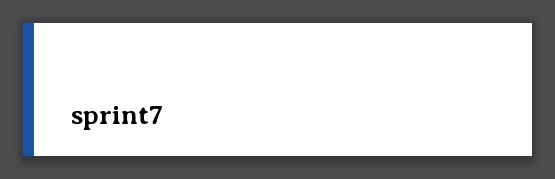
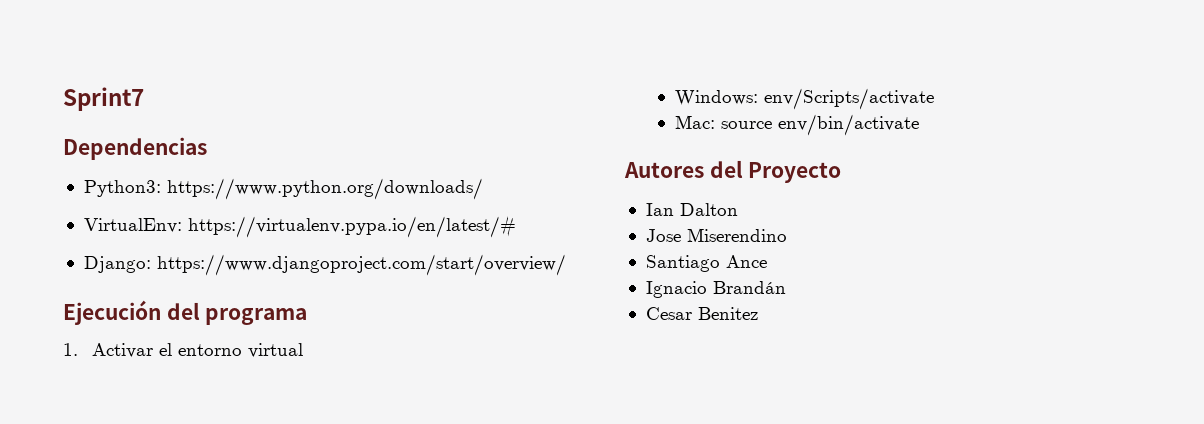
- sprint7
+ Sprint7
+ Dependencias
+ Python3: https://www.python.org/downloads/
+ VirtualEnv: https://virtualenv.pypa.io/en/latest/#
+ Django: https://www.djangoproject.com/start/overview/
+ Ejecución del programa
+ 1. Activar el entorno virtual
+ Windows: env/Scripts/activate
+ Mac: source env/bin/activate
+ Autores del Proyecto
+ Ian Dalton
+ Jose Miserendino
+ Santiago Ance
+ Ignacio Brandán
+ Cesar Benitez

